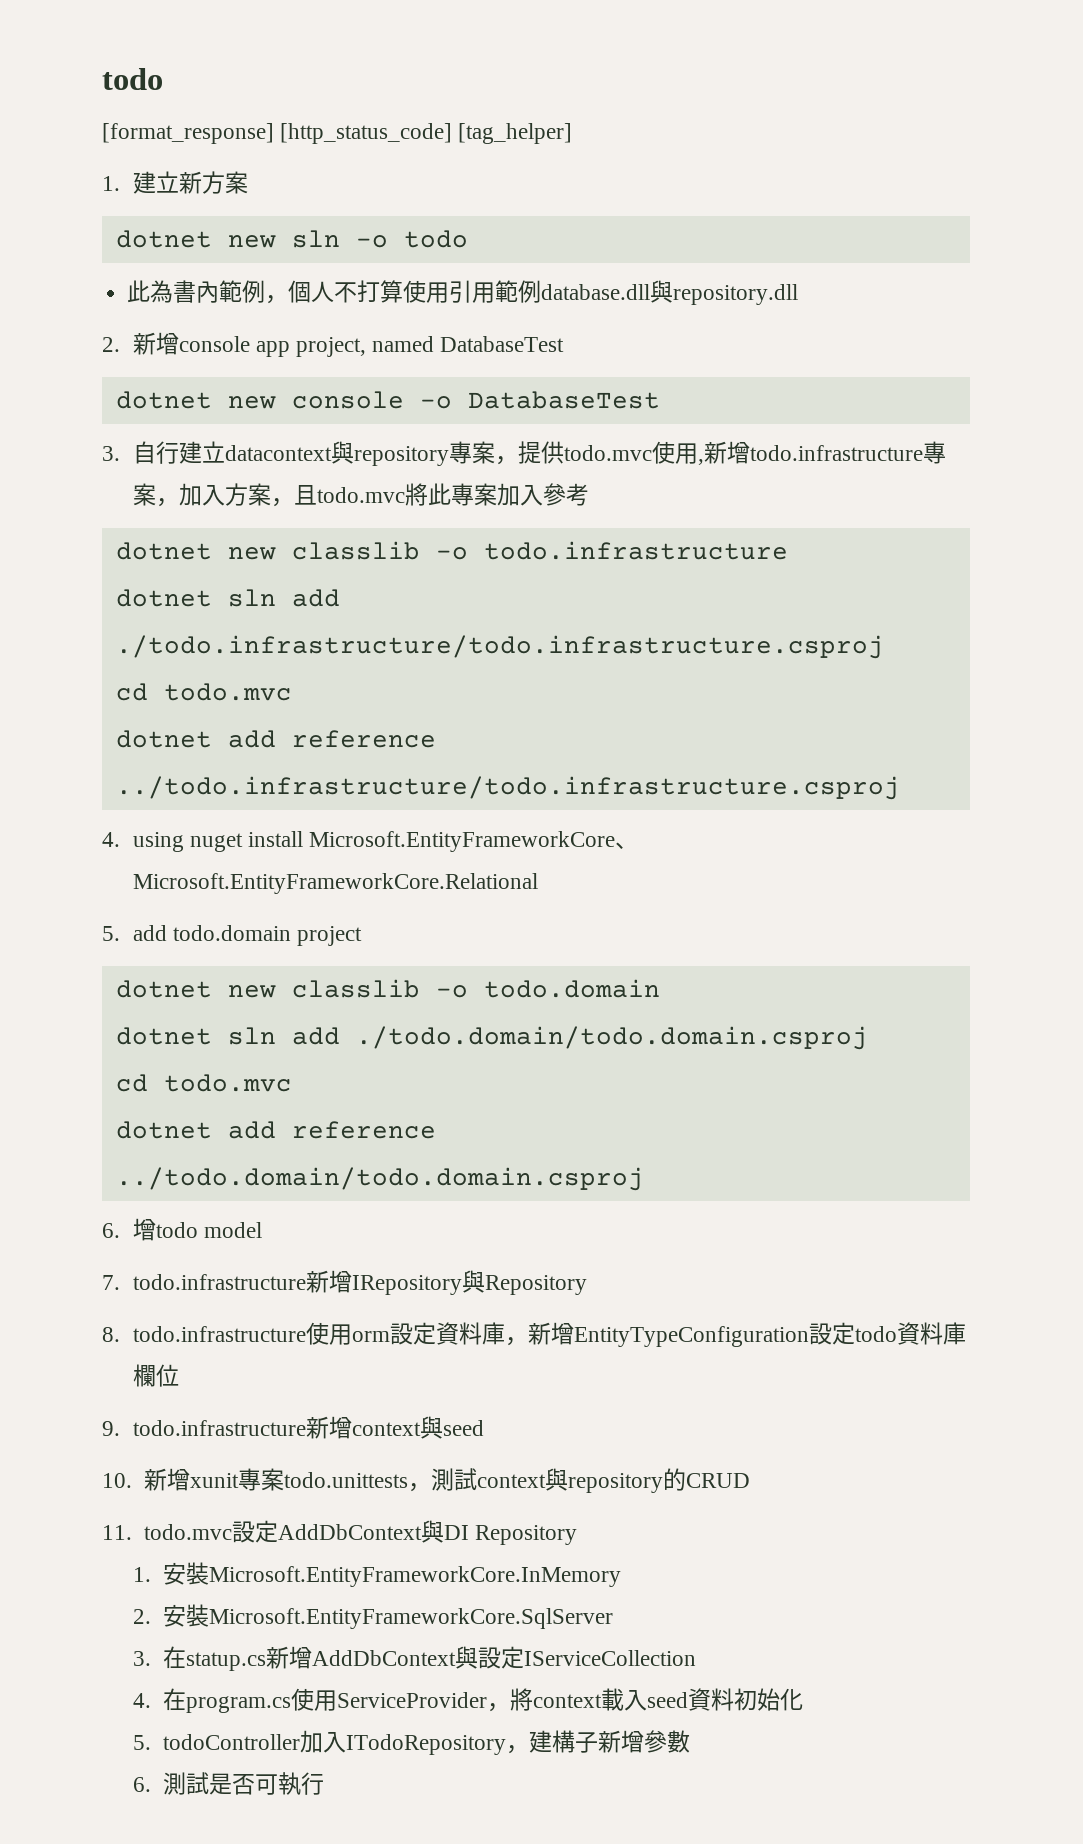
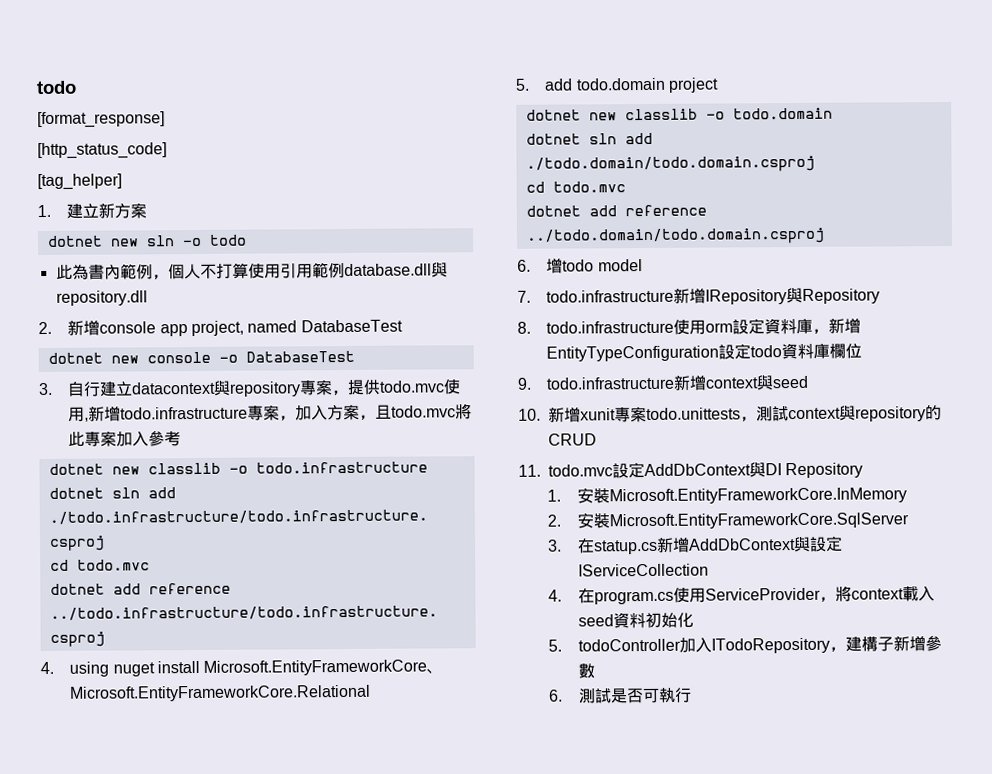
- [format_response] [http_status_code] [tag_helper]
+ [format_response]
+ [http_status_code]
+ [tag_helper]

